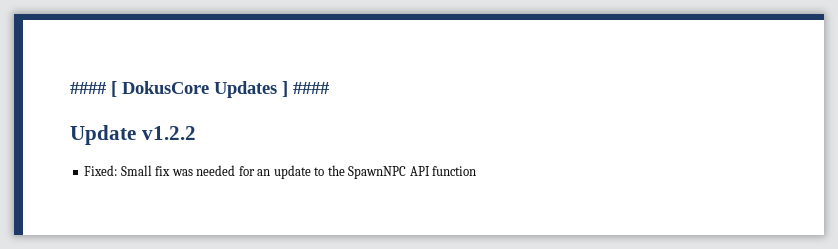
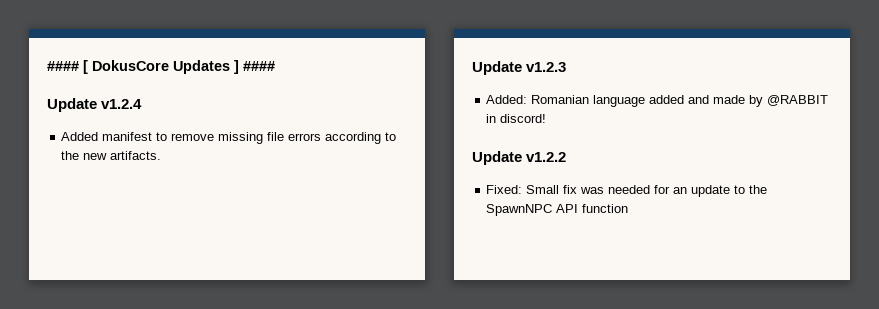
+ Update v1.2.4
+ Added manifest to remove missing file errors according to the new artifacts.
+ Update v1.2.3
+ Added: Romanian language added and made by @RABBIT in discord!

